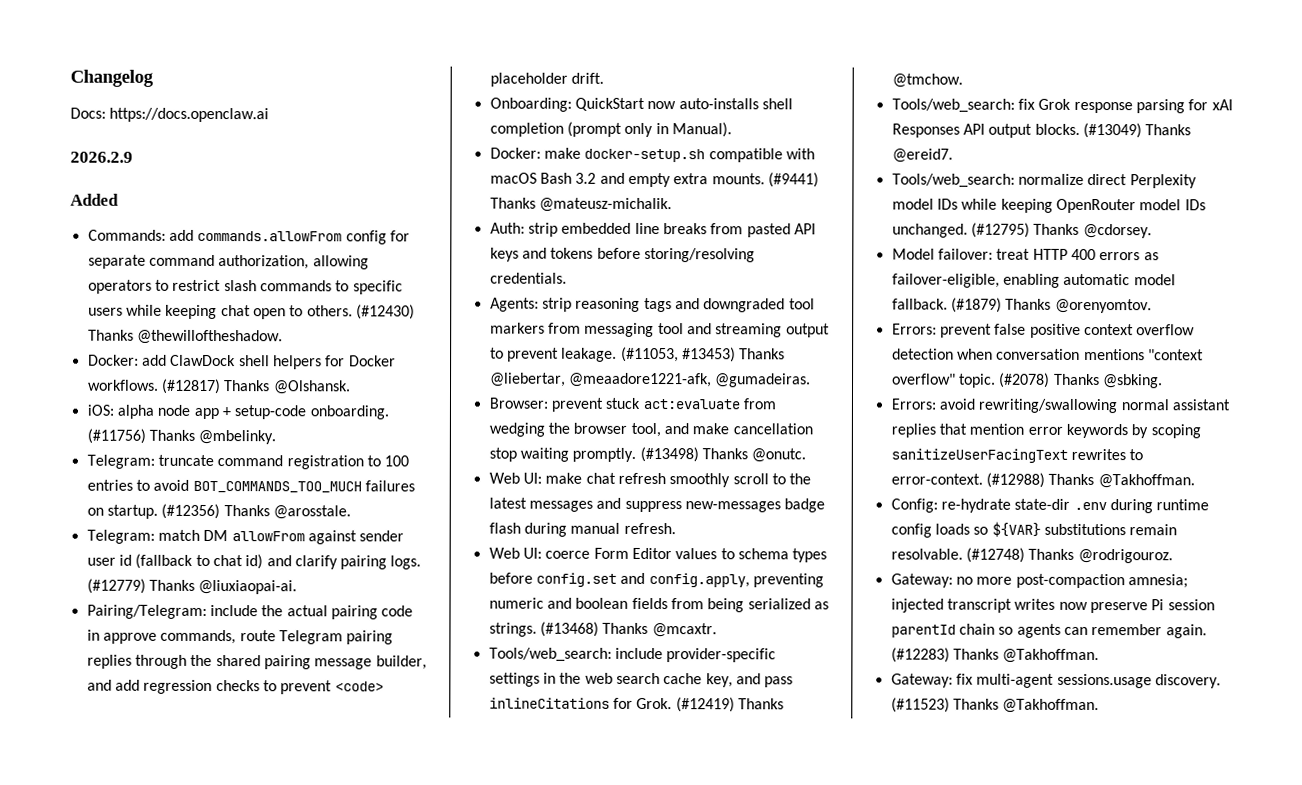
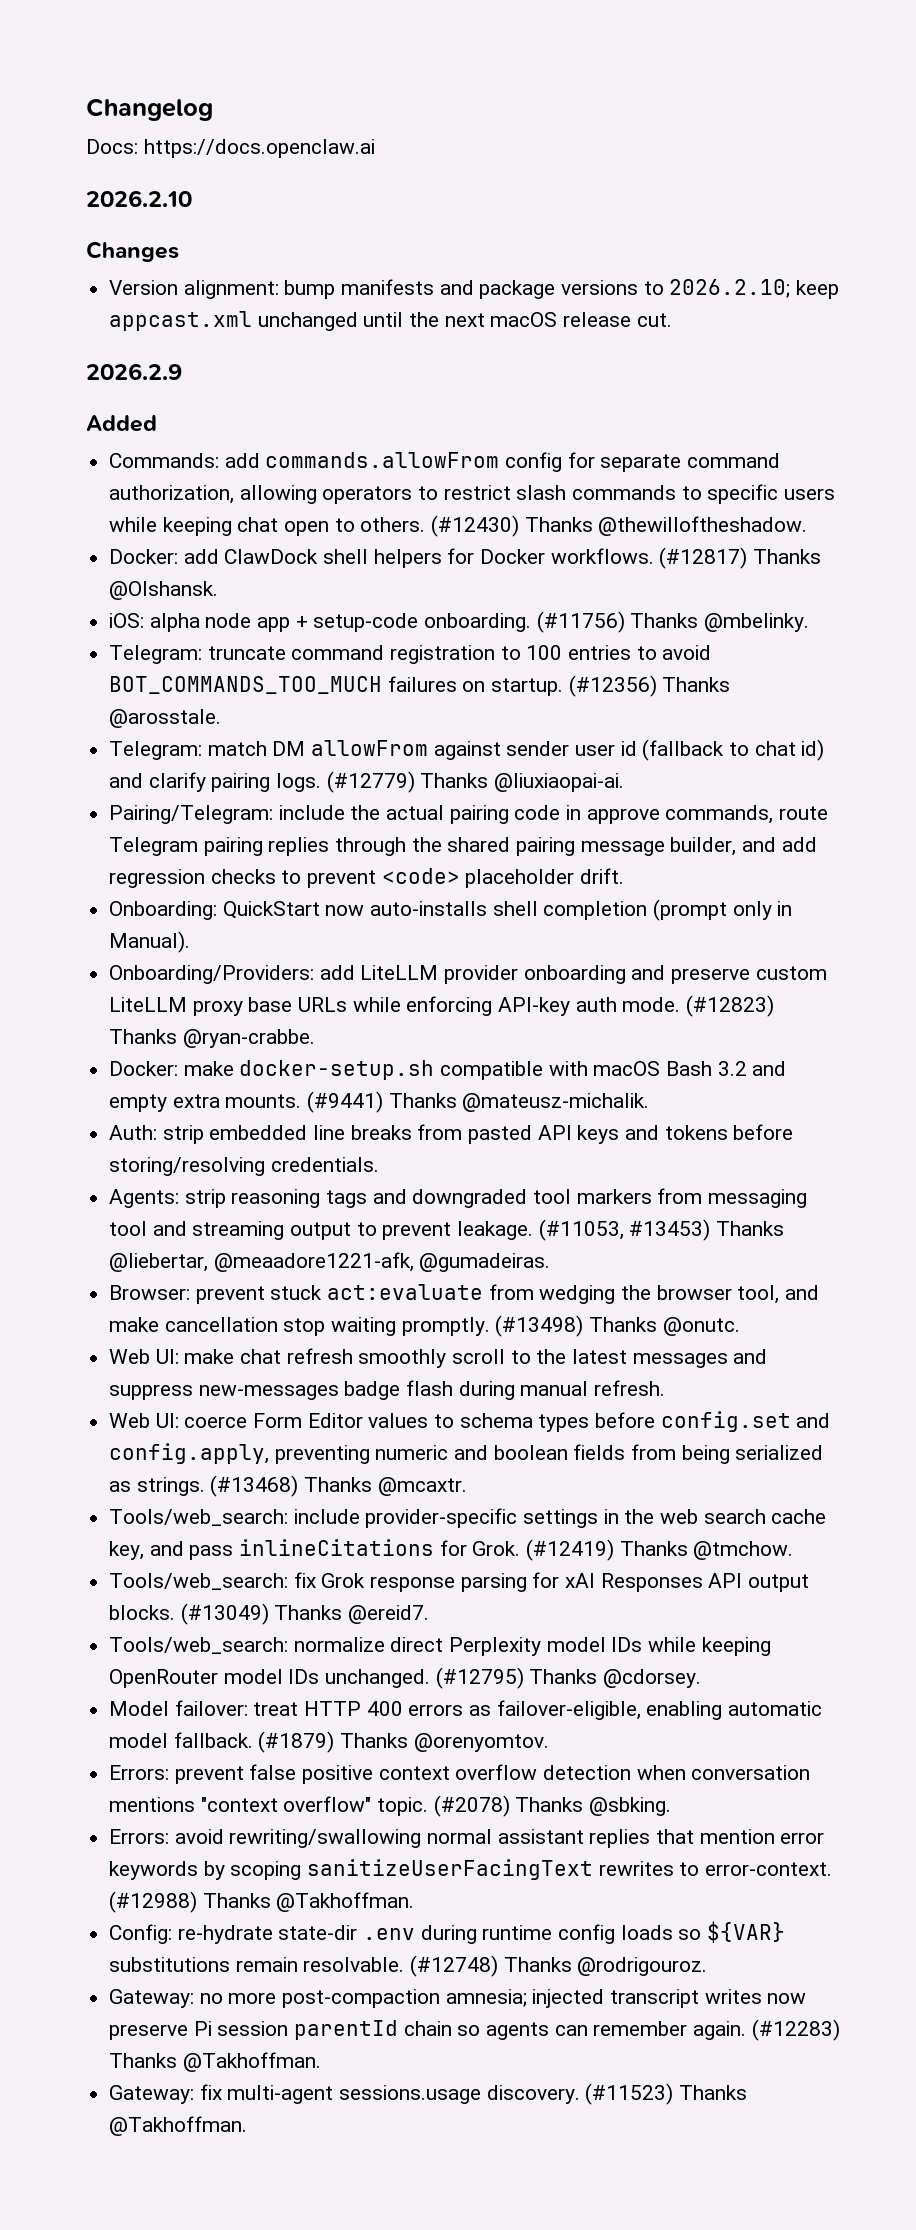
+ 2026.2.10
+ Changes
+ Version alignment: bump manifests and package versions to 2026.2.10; keep appcast.xml unchanged until the next macOS release cut.
+ Onboarding/Providers: add LiteLLM provider onboarding and preserve custom LiteLLM proxy base URLs while enforcing API-key auth mode. (#12823) Thanks @ryan-crabbe.

